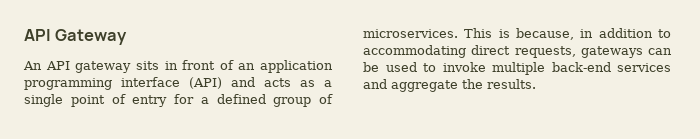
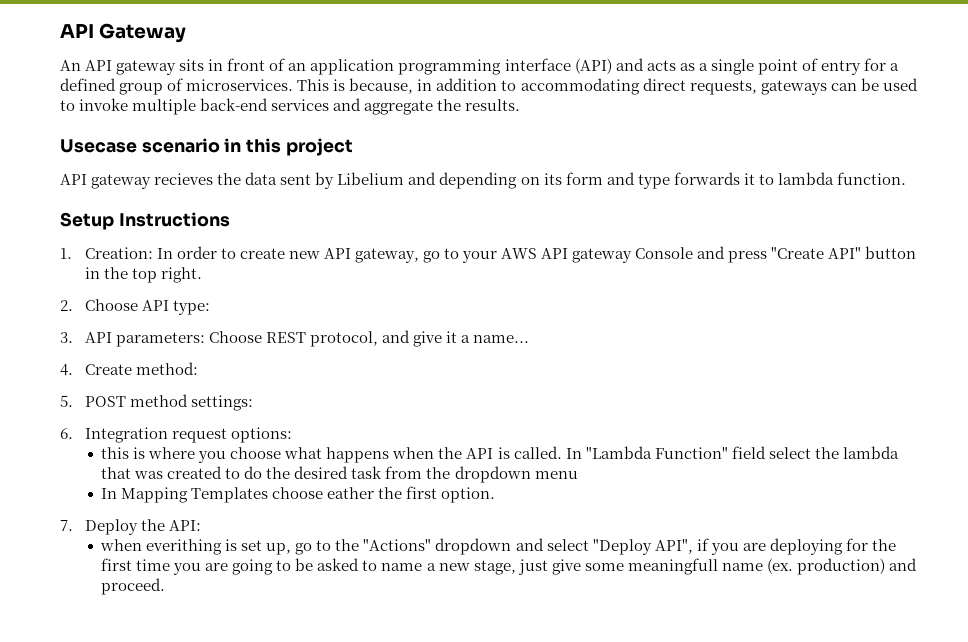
+ Usecase scenario in this project
+ API gateway recieves the data sent by Libelium and depending on its form and type forwards it to lambda function.
+ Setup Instructions
+ 1. Creation: In order to create new API gateway, go to your AWS API gateway Console and press "Create API" button in the top right.
+ 2. Choose API type:
+ 3. API parameters: Choose REST protocol, and give it a name...
+ 4. Create method:
+ 5. POST method settings:
+ 6. Integration request options:
+ this is where you choose what happens when the API is called. In "Lambda Function" field select the lambda that was created to do the desired task from the dropdown menu
+ In Mapping Templates choose eather the first option.
+ 7. Deploy the API:
+ when everithing is set up, go to the "Actions" dropdown and select "Deploy API", if you are deploying for the first time you are going to be asked to name a new stage, just give some meaningfull name (ex. production) and proceed.

